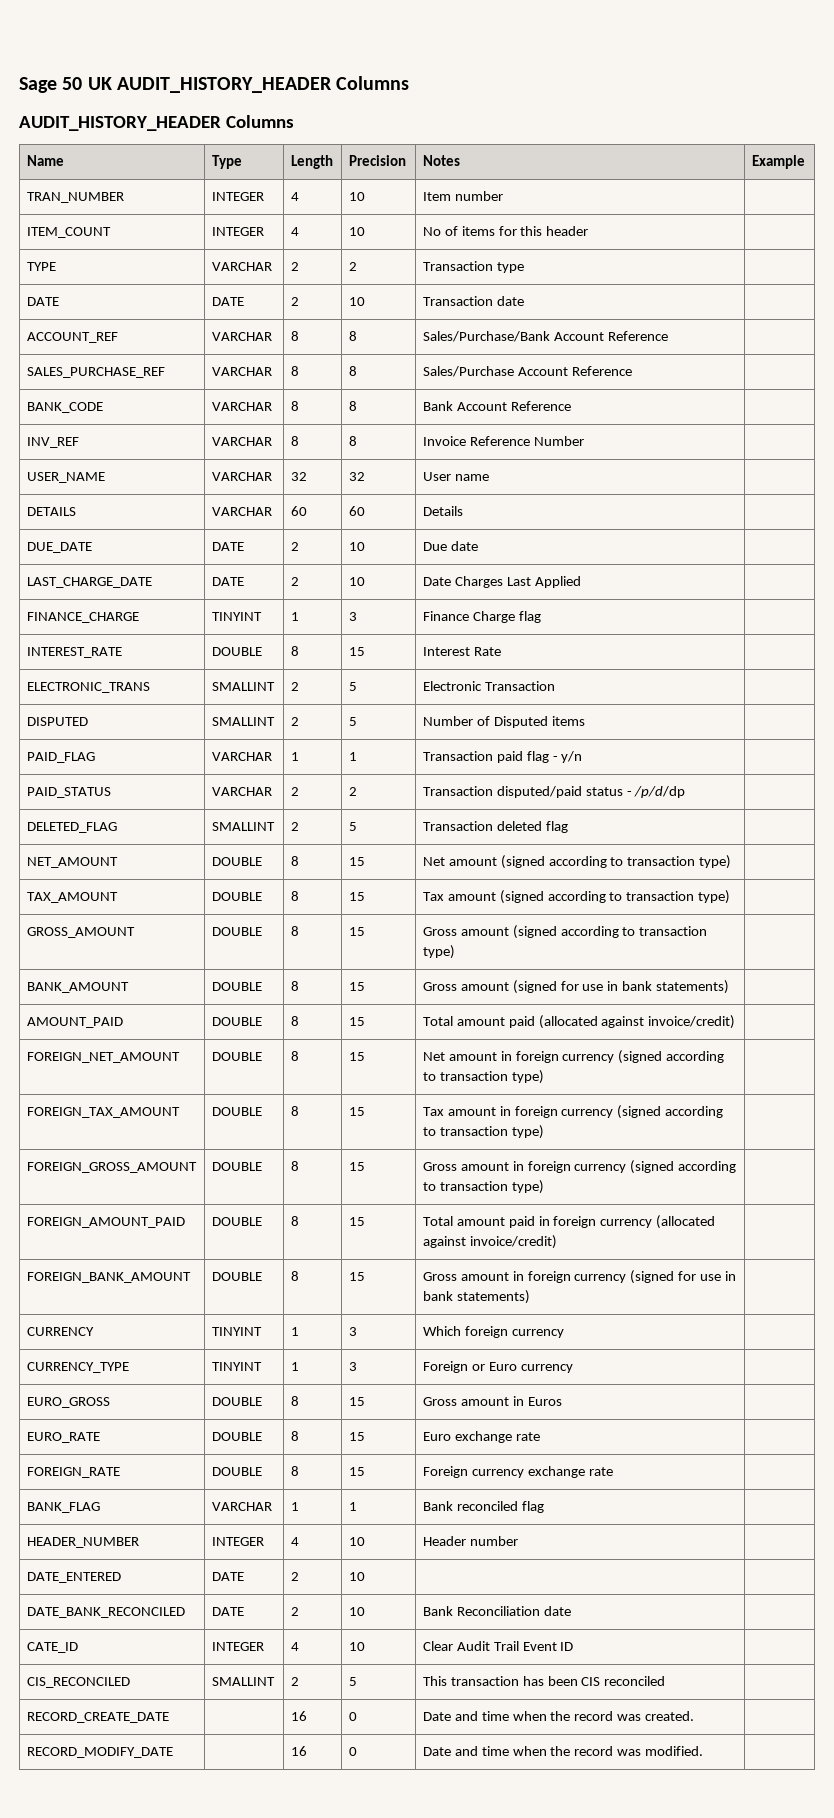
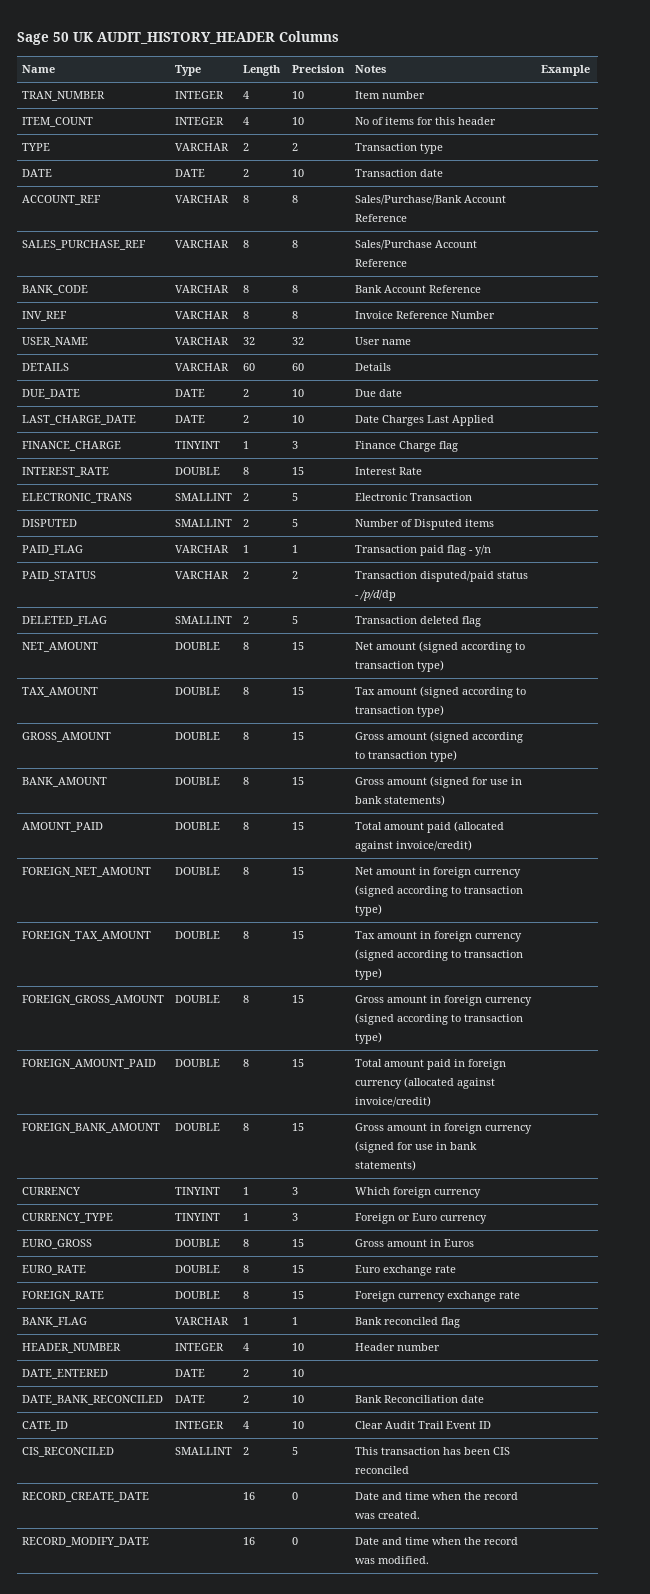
  Sage 50 UK AUDIT_HISTORY_HEADER Columns
- AUDIT_HISTORY_HEADER Columns

